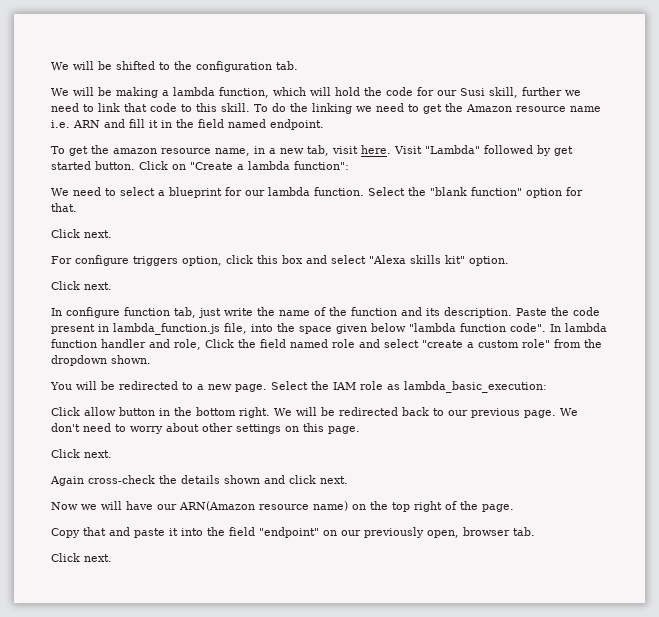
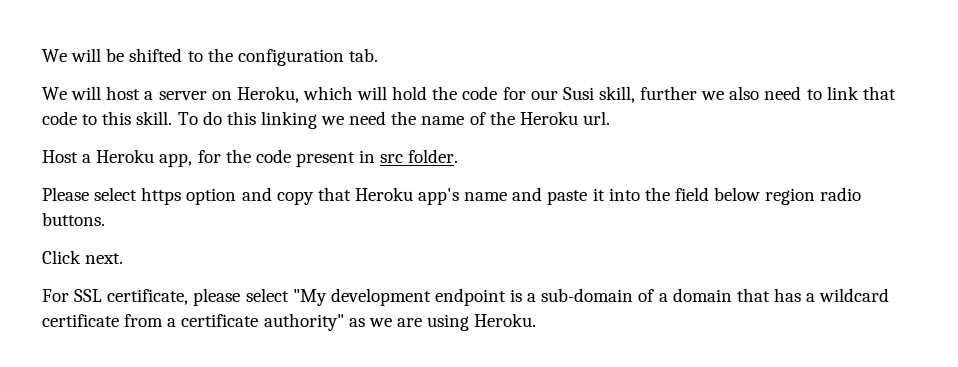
- We will be making a lambda function, which will hold the code for our Susi skill, further we need to link that code to this skill.
+ We will host a server on Heroku, which will hold the code for our Susi skill, further we also need to link that code to this skill.
- To do the linking we need to get the Amazon resource name i.e. ARN and fill it in the field named endpoint.
- To get the amazon resource name, in a new tab, visit here. Visit "Lambda" followed by get started button. Click on "Create a lambda function":
- We need to select a blueprint for our lambda function. Select the "blank function" option for that.
+ To do this linking we need the name of the Heroku url.
+ Host a Heroku app, for the code present in src folder.
+ Please select https option and copy that Heroku app's name and paste it into the field below region radio buttons.
  Click next.
- For configure triggers option, click this box and select "Alexa skills kit" option.
- Click next.
- In configure function tab, just write the name of the function and its description. Paste the code present in lambda_function.js file, into the space given below "lambda function code". In lambda function handler and role, Click the field named role and select "create a custom role" from the dropdown shown.
- You will be redirected to a new page. Select the IAM role as lambda_basic_execution:
- Click allow button in the bottom right. We will be redirected back to our previous page. We don't need to worry about other settings on this page.
- Click next.
- Again cross-check the details shown and click next.
- Now we will have our ARN(Amazon resource name) on the top right of the page.
- Copy that and paste it into the field "endpoint" on our previously open, browser tab.
- Click next.
+ For SSL certificate, please select "My development endpoint is a sub-domain of a domain that has a wildcard certificate from a certificate authority" as we are using Heroku.

